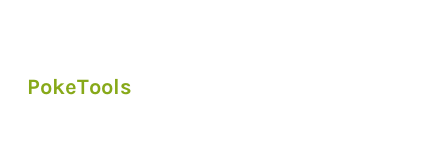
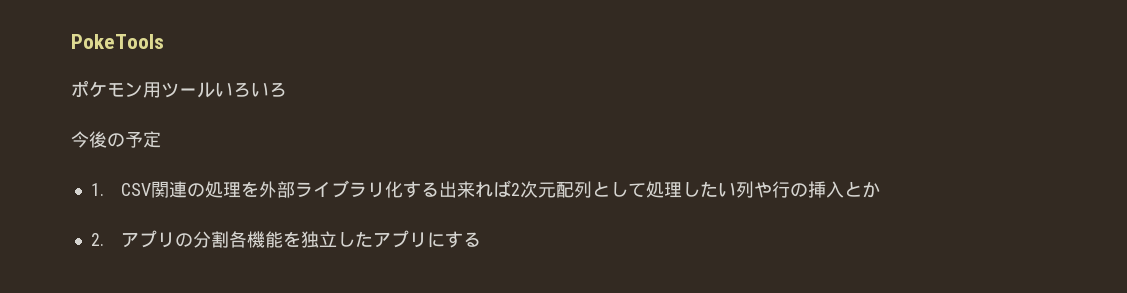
+ ポケモン用ツールいろいろ
+ 今後の予定
+ 1. CSV関連の処理を外部ライブラリ化する出来れば2次元配列として処理したい列や行の挿入とか
+ 2.アプリの分割各機能を独立したアプリにする

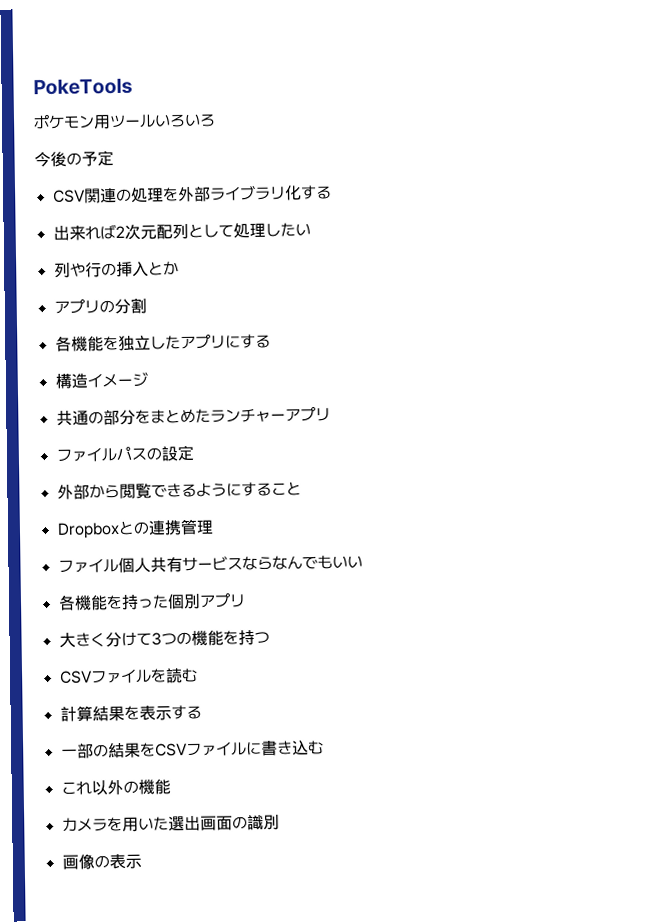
- 1. CSV関連の処理を外部ライブラリ化する出来れば2次元配列として処理したい列や行の挿入とか
+ CSV関連の処理を外部ライブラリ化する
+ 出来れば2次元配列として処理したい
+ 列や行の挿入とか
- 2.アプリの分割各機能を独立したアプリにする
+ アプリの分割
+ 各機能を独立したアプリにする
+ 構造イメージ
+ 共通の部分をまとめたランチャーアプリ
+ ファイルパスの設定
+ 外部から閲覧できるようにすること
+ Dropboxとの連携管理
+ ファイル個人共有サービスならなんでもいい
+ 各機能を持った個別アプリ
+ 大きく分けて3つの機能を持つ
+ CSVファイルを読む
+ 計算結果を表示する
+ 一部の結果をCSVファイルに書き込む
+ これ以外の機能
+ カメラを用いた選出画面の識別
+ 画像の表示

